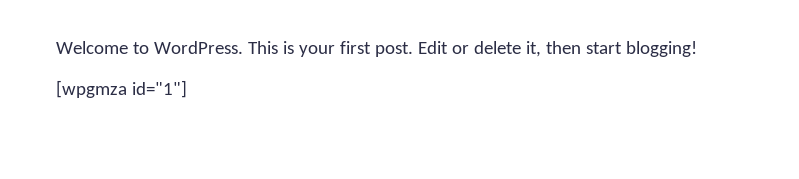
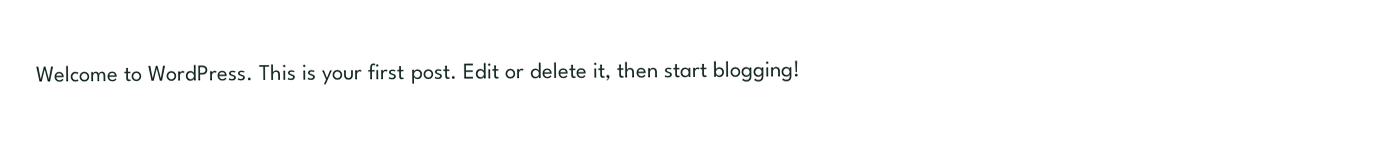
- [wpgmza id="1"]

